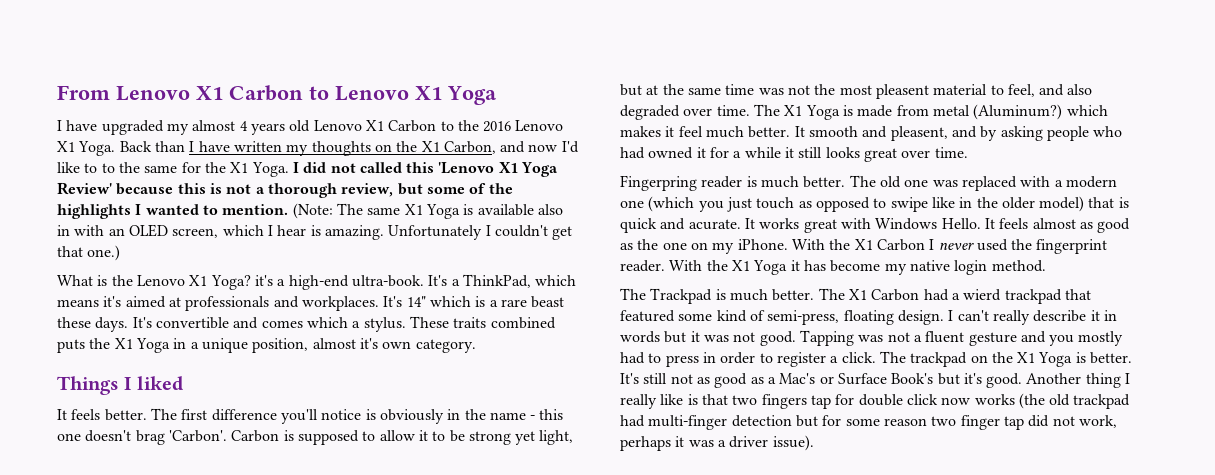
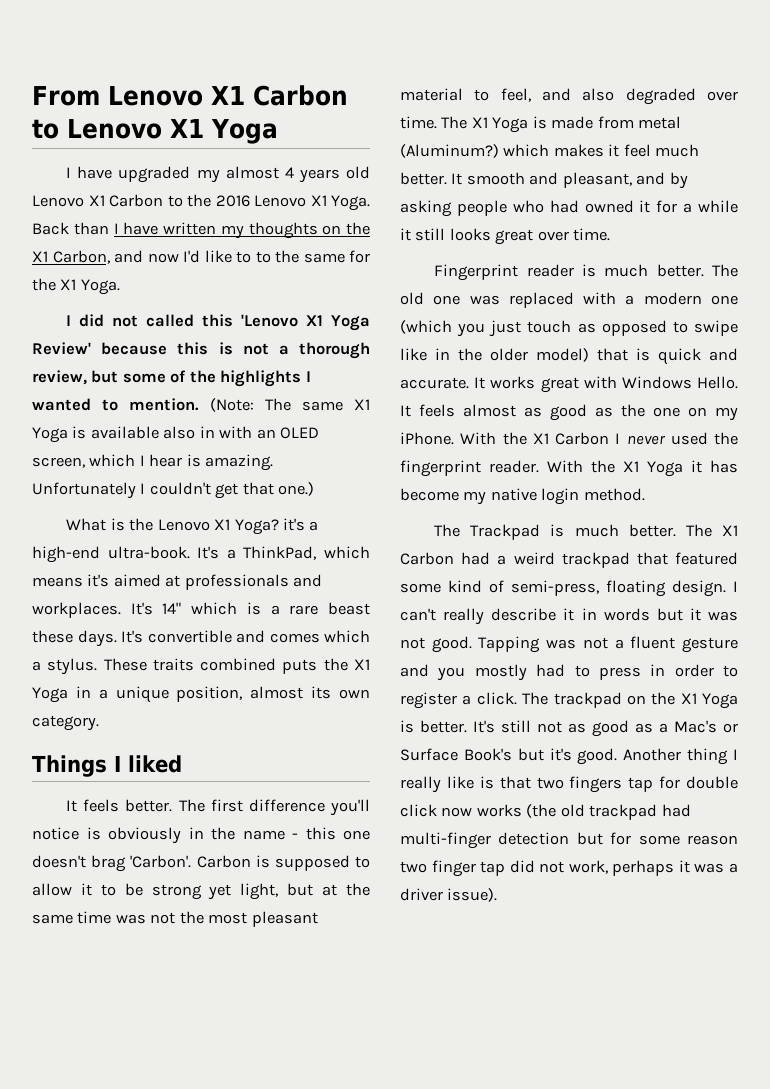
- Back than I have written my thoughts on the X1 Carbon, and now I'd like to to the same for the X1 Yoga. I did not called this 'Lenovo X1 Yoga Review' because this is not a thorough review, but some of the highlights I wanted to mention.
+ Back than I have written my thoughts on the X1 Carbon, and now I'd like to to the same for the X1 Yoga.
+ I did not called this 'Lenovo X1 Yoga Review' because this is not a thorough review, but some of the highlights I wanted to mention.
- These traits combined puts the X1 Yoga in a unique position, almost it's own category.
+ These traits combined puts the X1 Yoga in a unique position, almost its own category.
- Carbon is supposed to allow it to be strong yet light, but at the same time was not the most pleasent material to feel, and also degraded over time.
+ Carbon is supposed to allow it to be strong yet light, but at the same time was not the most pleasant material to feel, and also degraded over time.
- It smooth and pleasent, and by asking people who had owned it for a while it still looks great over time.
+ It smooth and pleasant, and by asking people who had owned it for a while it still looks great over time.
- Fingerpring reader is much better.
+ Fingerprint reader is much better.
- The old one was replaced with a modern one (which you just touch as opposed to swipe like in the older model) that is quick and acurate.
+ The old one was replaced with a modern one (which you just touch as opposed to swipe like in the older model) that is quick and accurate.
- The X1 Carbon had a wierd trackpad that featured some kind of semi-press, floating design.
+ The X1 Carbon had a weird trackpad that featured some kind of semi-press, floating design.

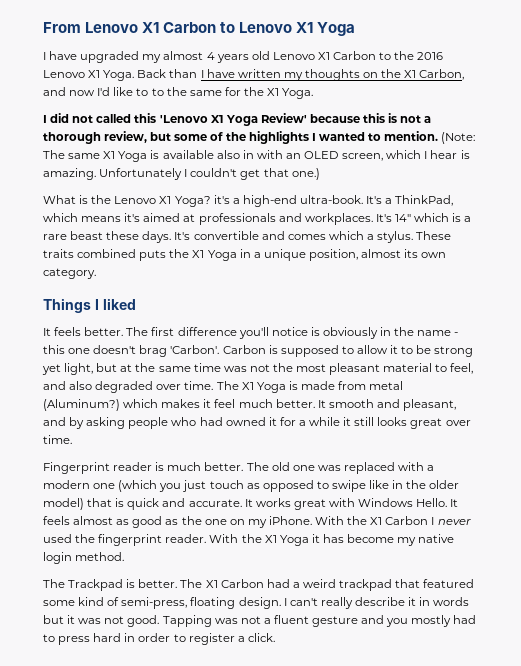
- The Trackpad is much better.
+ The Trackpad is better.
- Tapping was not a fluent gesture and you mostly had to press in order to register a click. The trackpad on the X1 Yoga is better. It's still not as good as a Mac's or Surface Book's but it's good. Another thing I really like is that two fingers tap for double click now works (the old trackpad had multi-finger detection but for some reason two finger tap did not work, perhaps it was a driver issue).
+ Tapping was not a fluent gesture and you mostly had to press hard in order to register a click.

